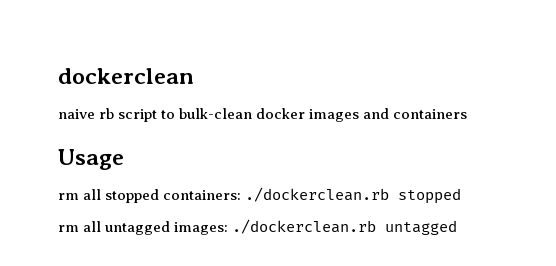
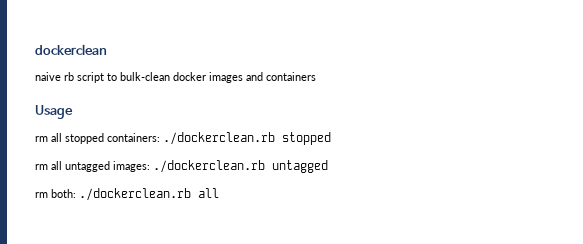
+ rm both: ./dockerclean.rb all

